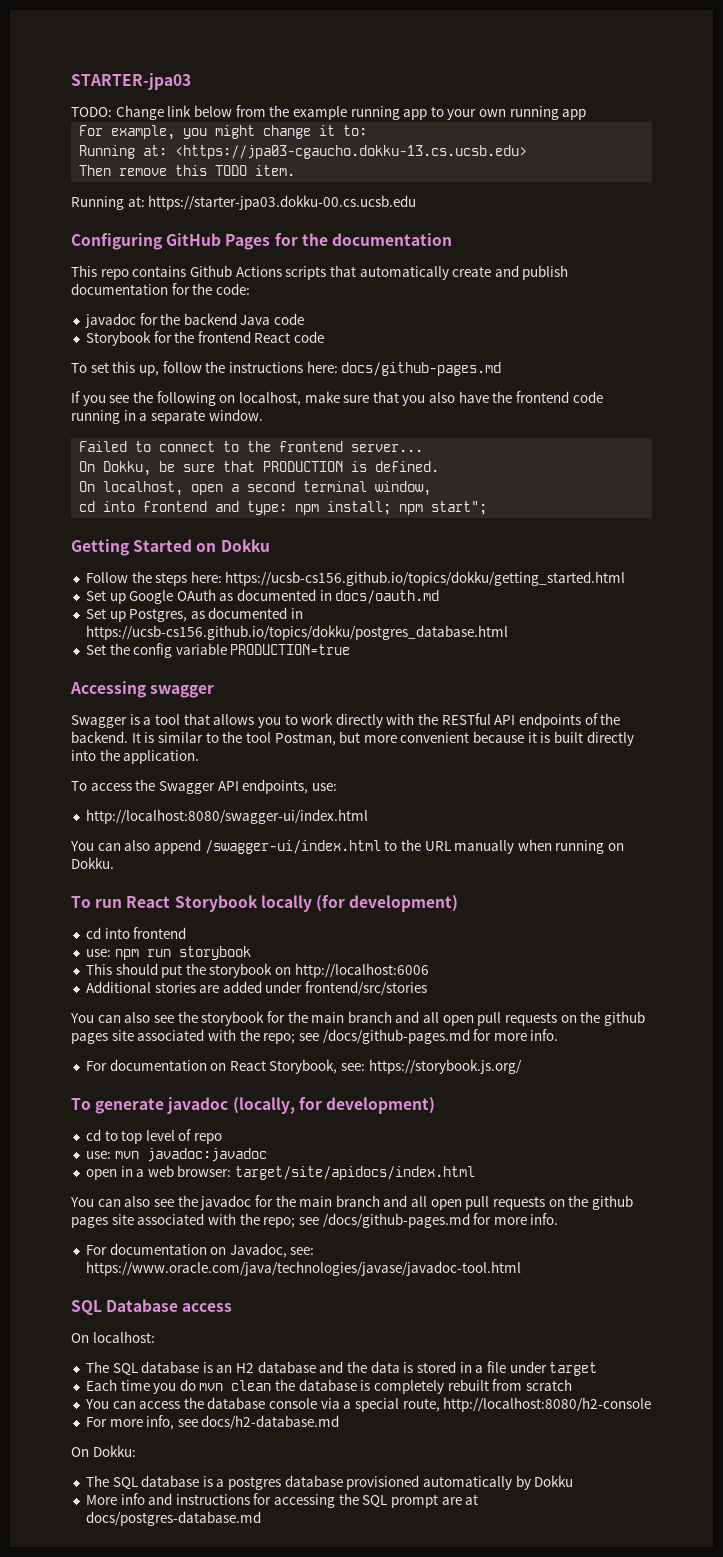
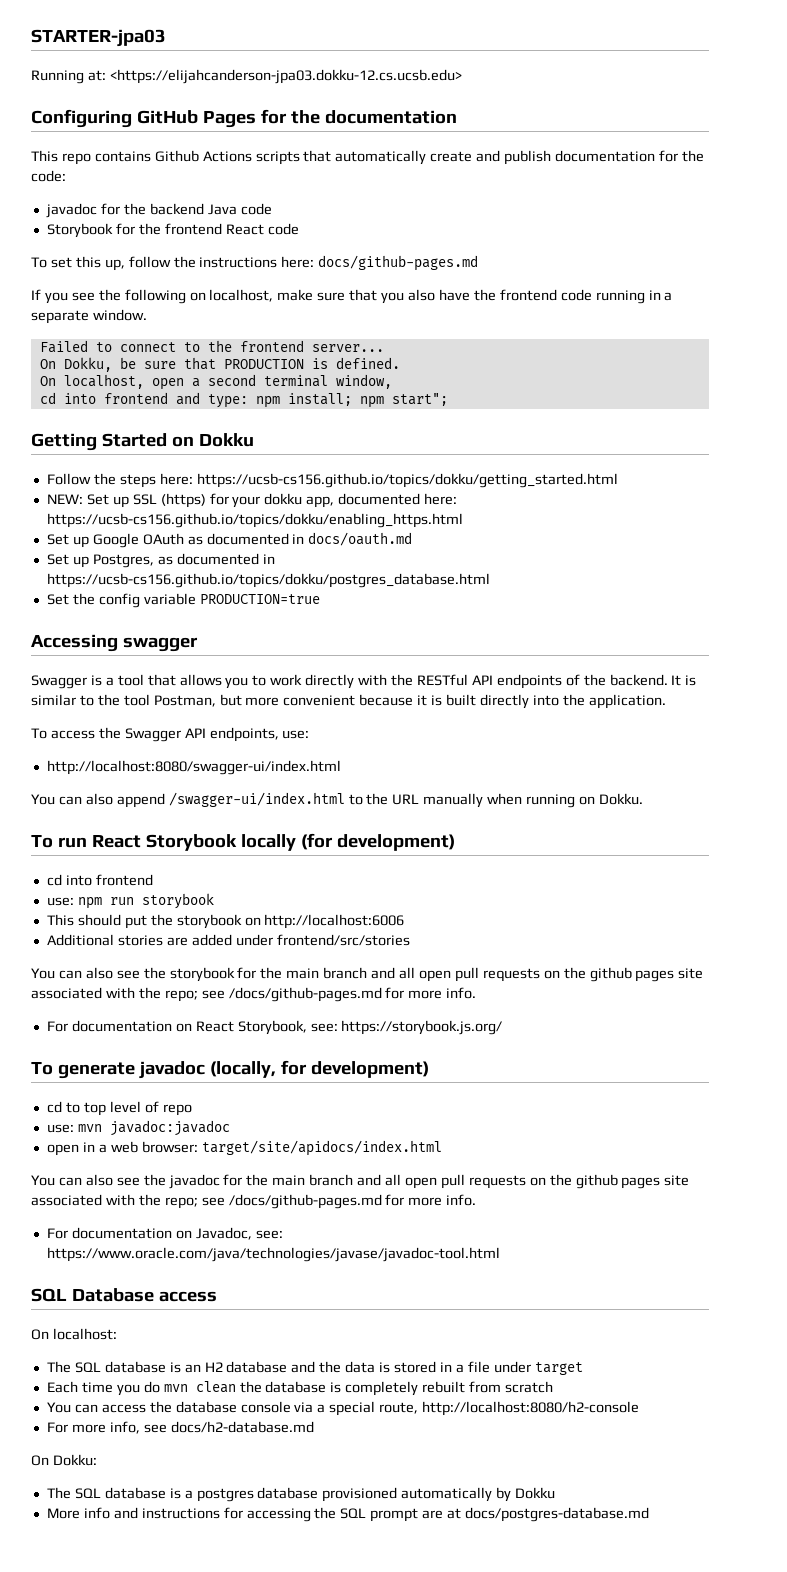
- TODO: Change link below from the example running app to your own running app
- For example, you might change it to:
- Running at: <https://jpa03-cgaucho.dokku-13.cs.ucsb.edu>
- Then remove this TODO item.
- Running at: https://starter-jpa03.dokku-00.cs.ucsb.edu
+ Running at: <https://elijahcanderson-jpa03.dokku-12.cs.ucsb.edu>
+ NEW: Set up SSL (https) for your dokku app, documented here: https://ucsb-cs156.github.io/topics/dokku/enabling_https.html

